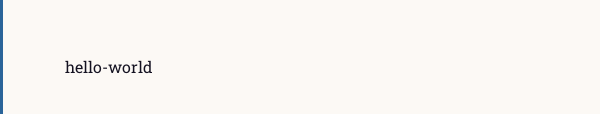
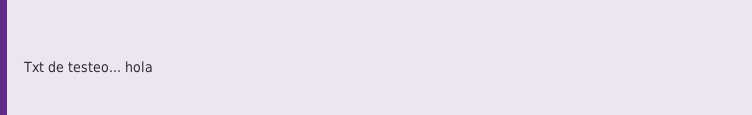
- hello-world
+ Txt de testeo... hola

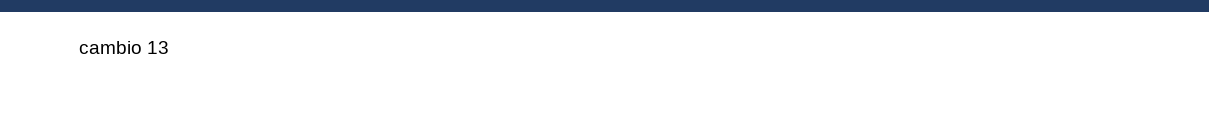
- Txt de testeo... hola
+ cambio 13

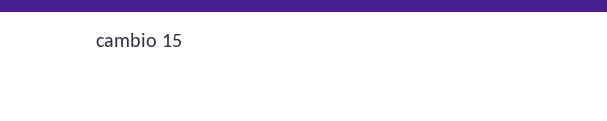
- cambio 13
+ cambio 15

